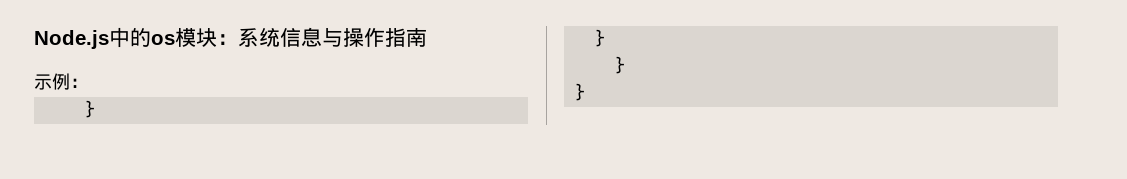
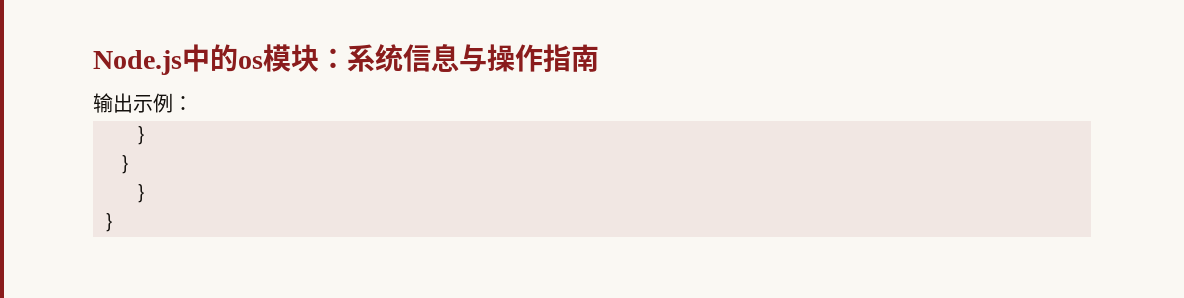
- 示例：
+ 输出示例：

